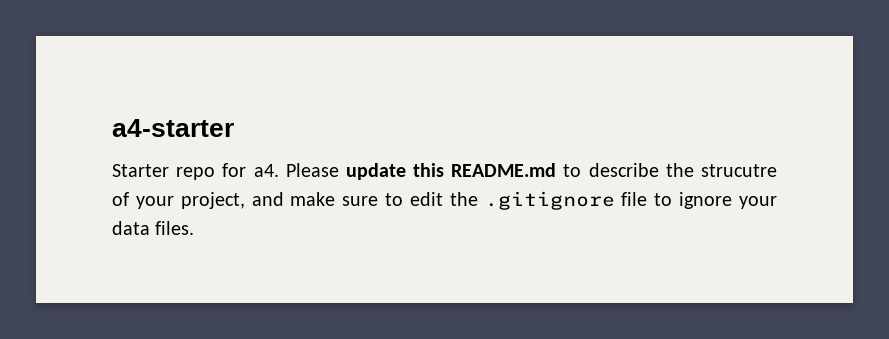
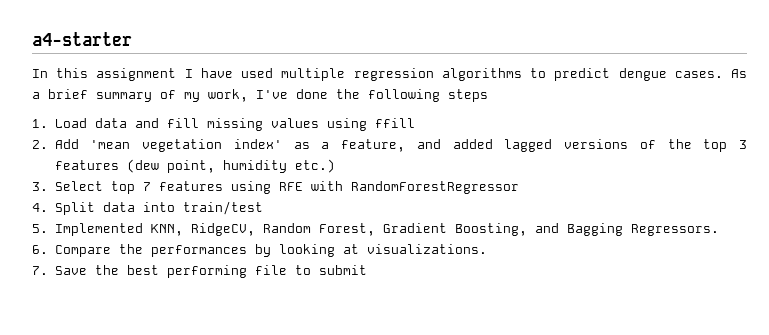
- Starter repo for a4. Please update this README.md to describe the strucutre of your project, and make sure to edit the .gitignore file to ignore your data files.
+ In this assignment I have used multiple regression algorithms to predict dengue cases. As a brief summary of my work, I've done the following steps
+ 1. Load data and fill missing values using ffill
+ 2. Add 'mean vegetation index' as a feature, and added lagged versions of the top 3 features (dew point, humidity etc.)
+ 3. Select top 7 features using RFE with RandomForestRegressor
+ 4. Split data into train/test
+ 5. Implemented KNN, RidgeCV, Random Forest, Gradient Boosting, and Bagging Regressors.
+ 6. Compare the performances by looking at visualizations.
+ 7. Save the best performing file to submit

